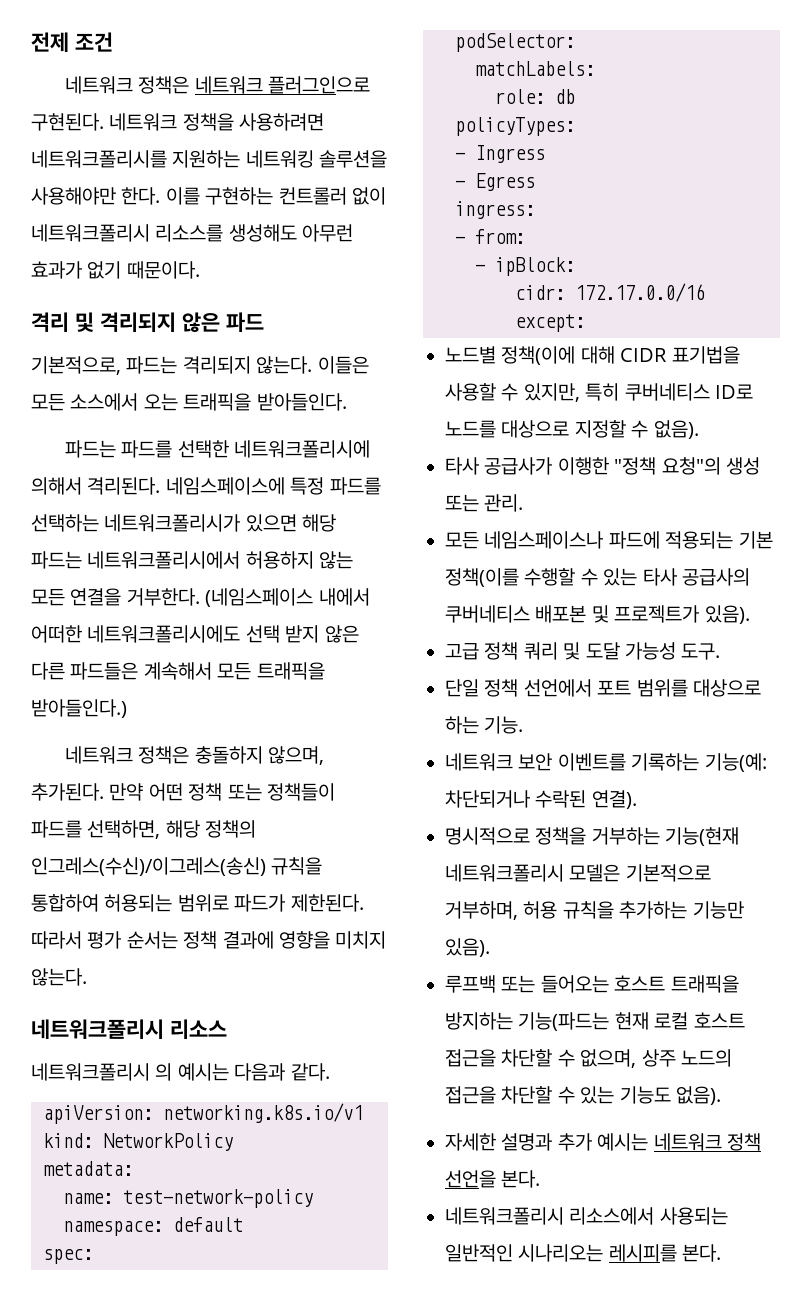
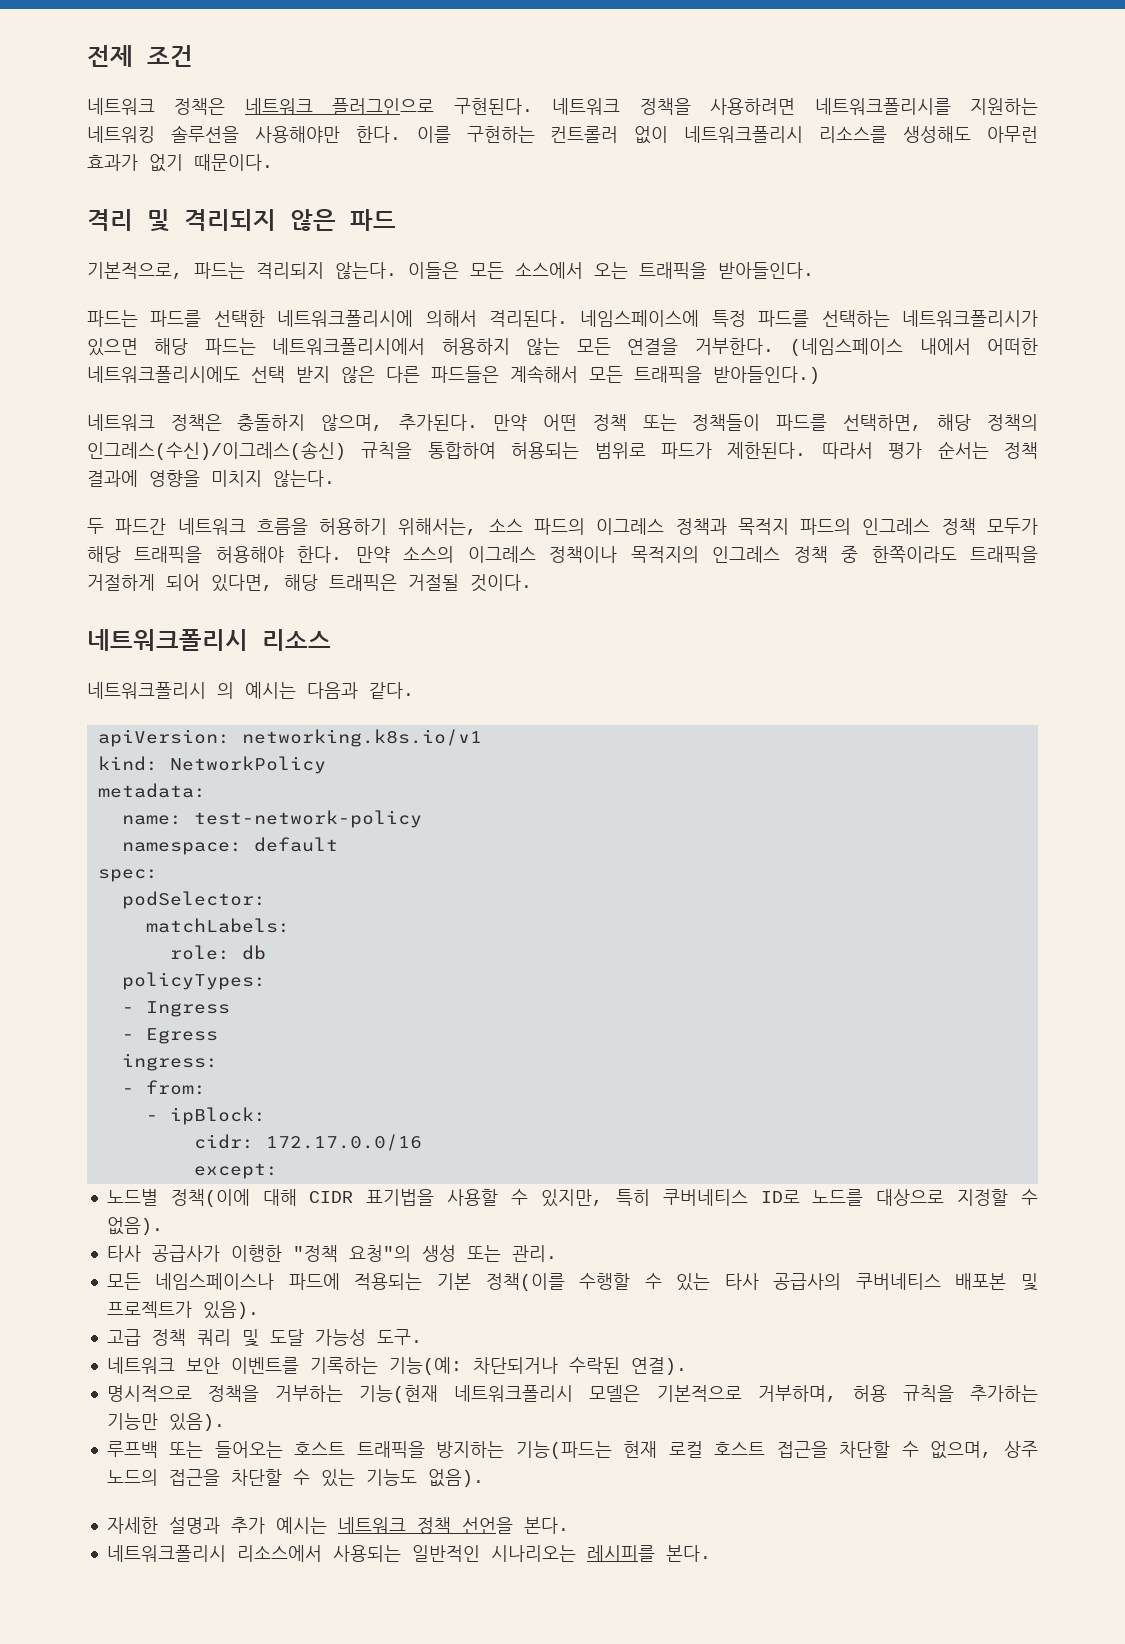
+ 두 파드간 네트워크 흐름을 허용하기 위해서는, 소스 파드의 이그레스 정책과 목적지 파드의 인그레스 정책 모두가 해당 트래픽을 허용해야 한다. 만약 소스의 이그레스 정책이나 목적지의 인그레스 정책 중 한쪽이라도 트래픽을 거절하게 되어 있다면, 해당 트래픽은 거절될 것이다.
- 단일 정책 선언에서 포트 범위를 대상으로 하는 기능.

